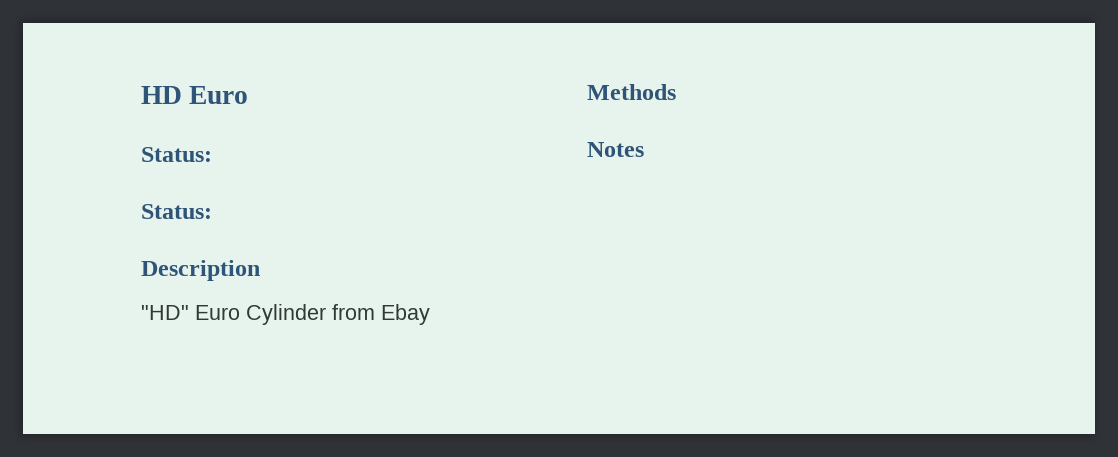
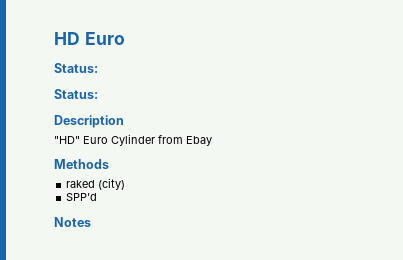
+ raked (city)
+ SPP'd

